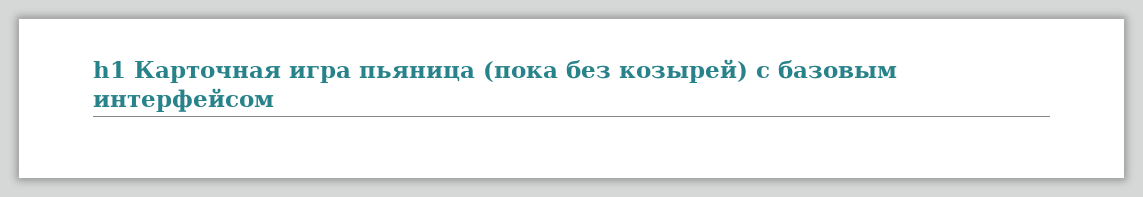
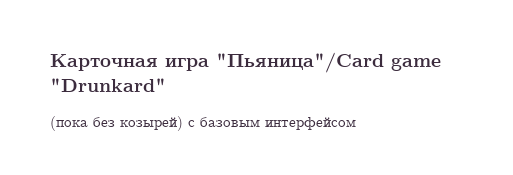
- h1 Карточная игра пьяница (пока без козырей) с базовым интерфейсом
+ Карточная игра "Пьяница"/Card game "Drunkard"
+ (пока без козырей) с базовым интерфейсом

